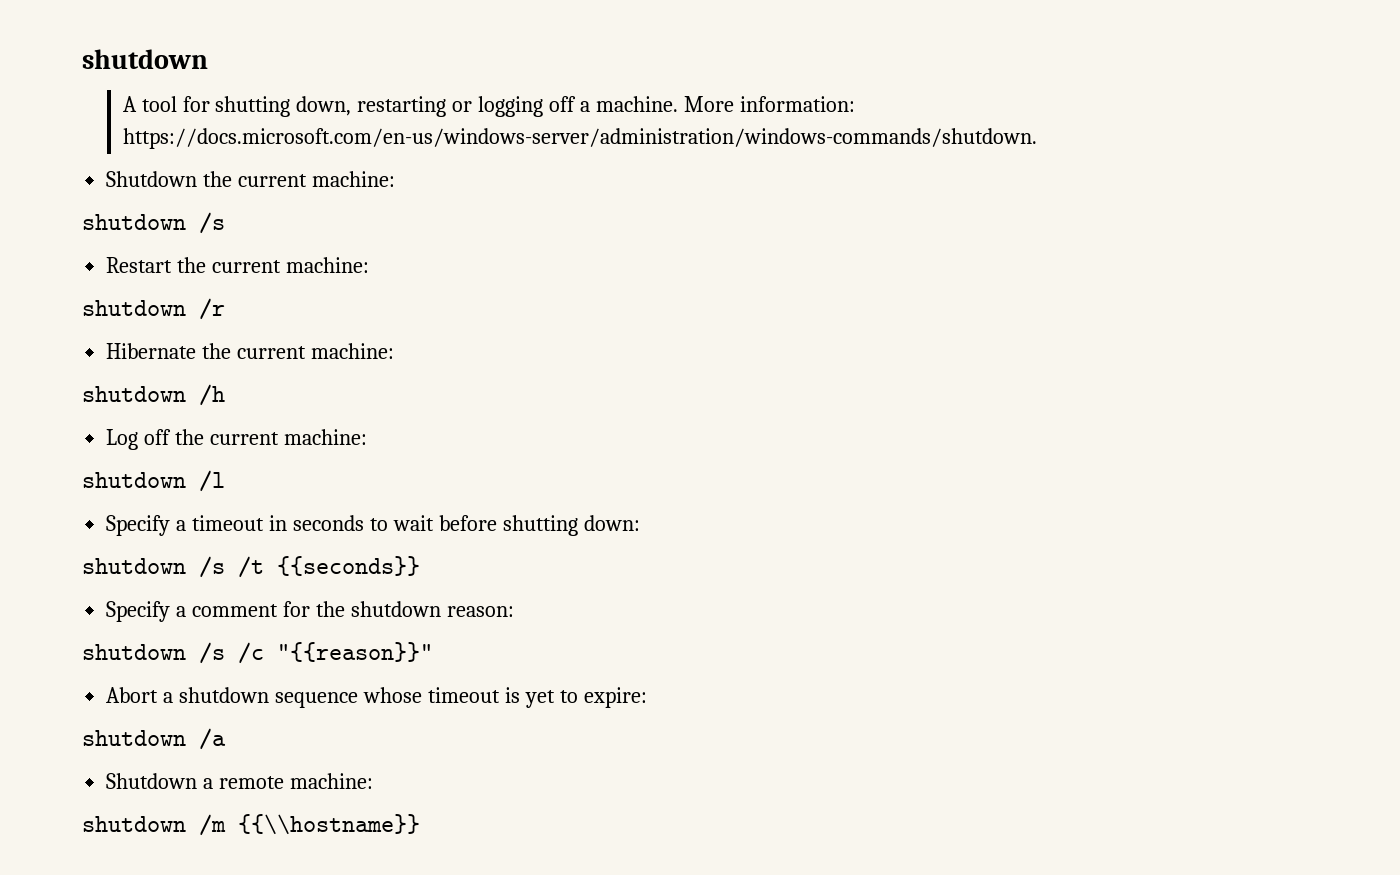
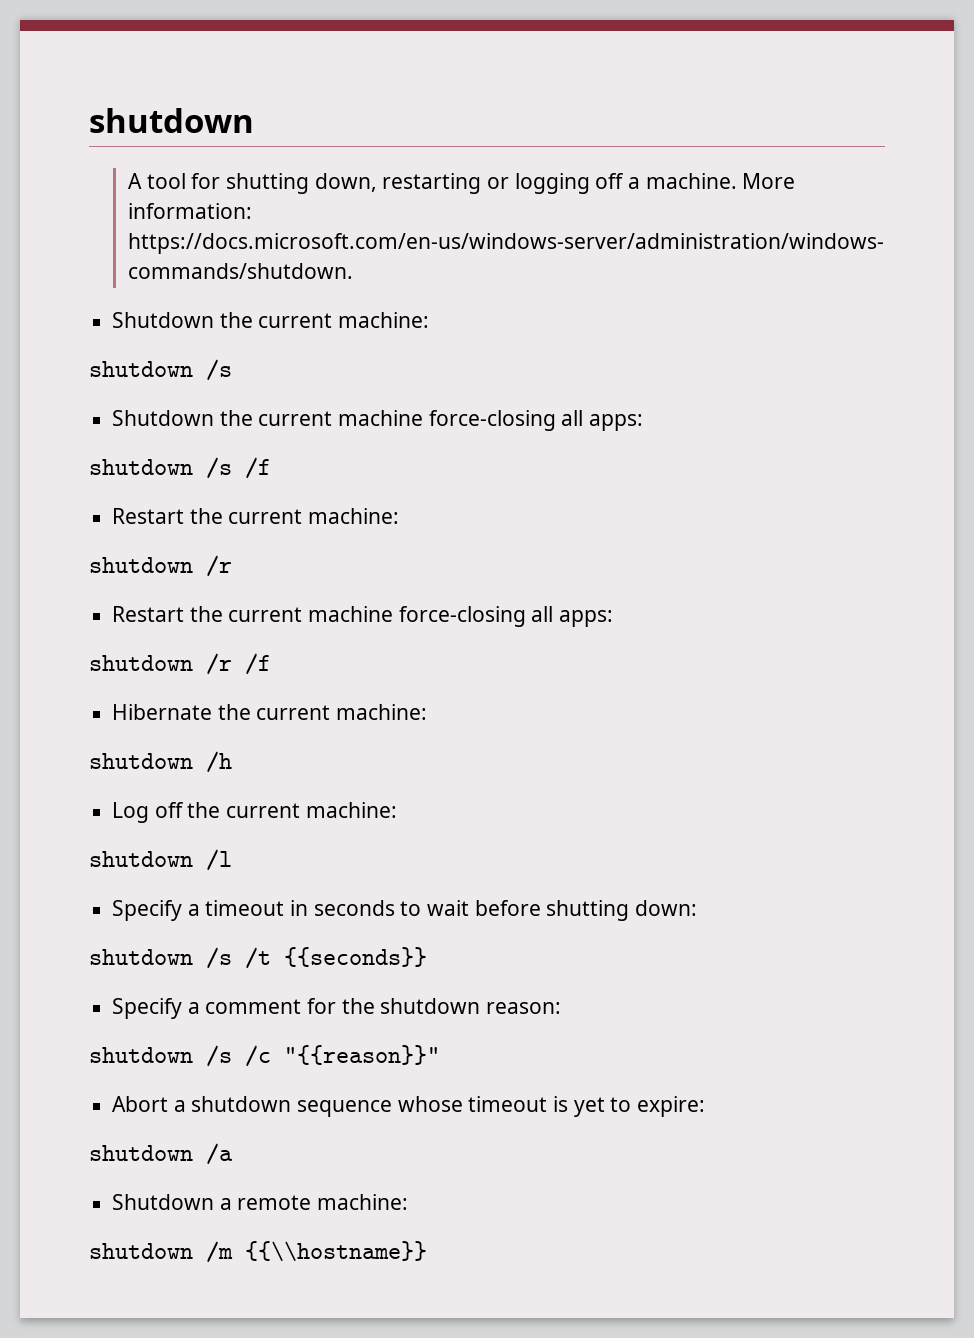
+ Shutdown the current machine force-closing all apps:
+ shutdown /s /f
+ Restart the current machine force-closing all apps:
+ shutdown /r /f

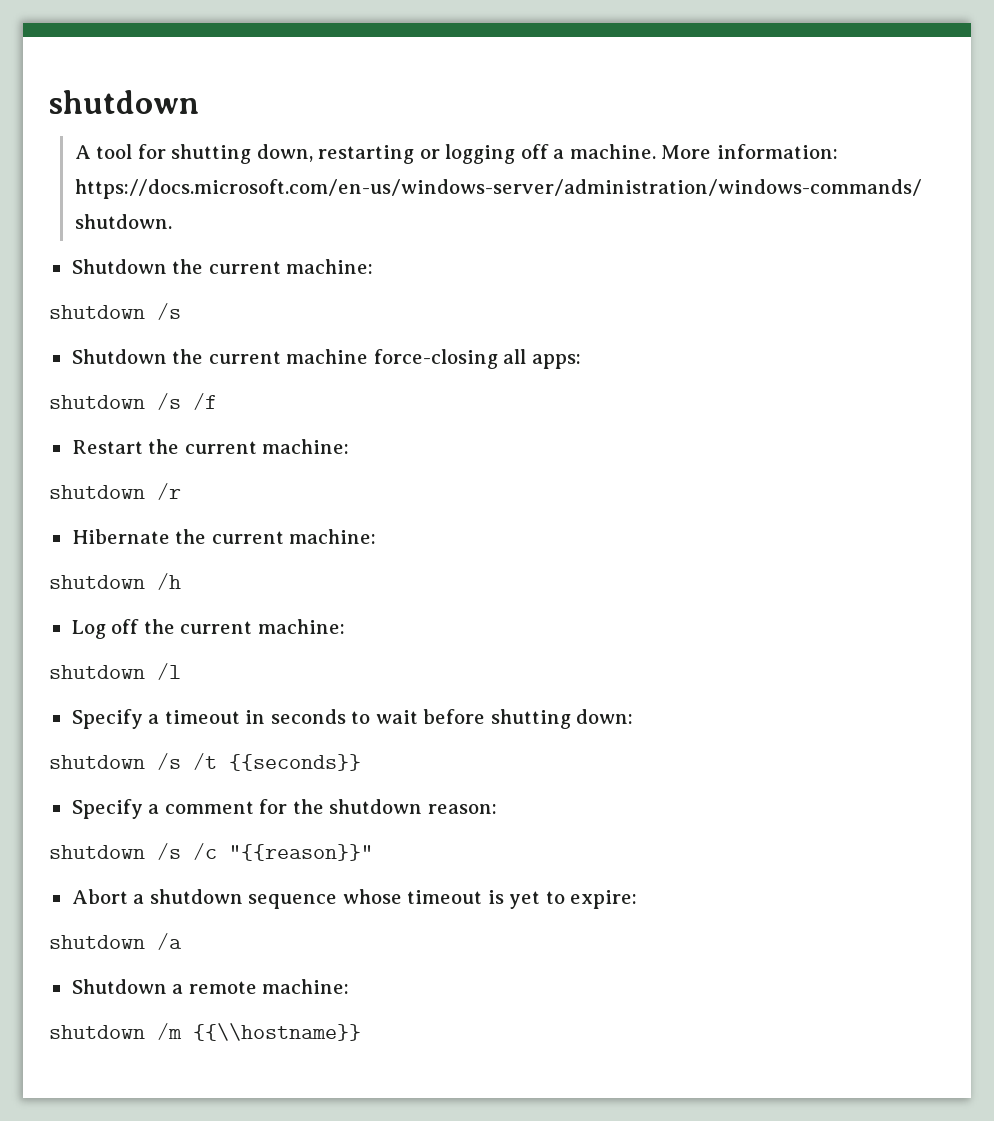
- Restart the current machine force-closing all apps:
- shutdown /r /f

